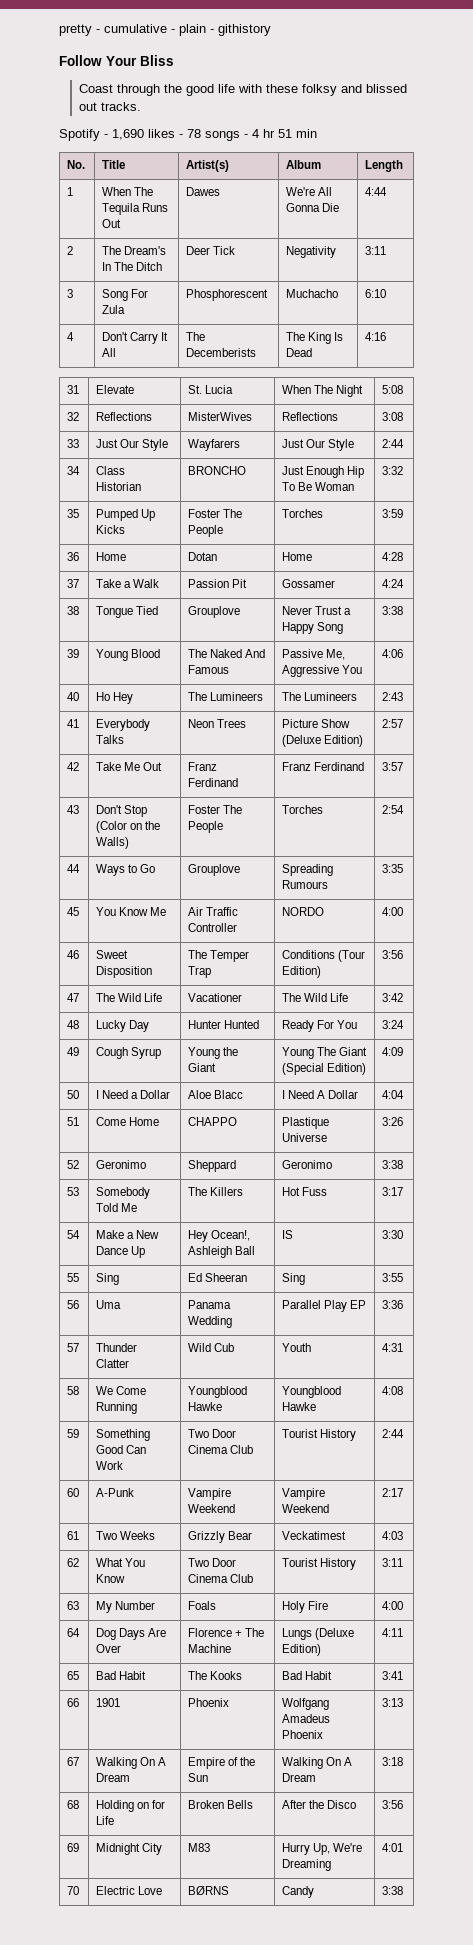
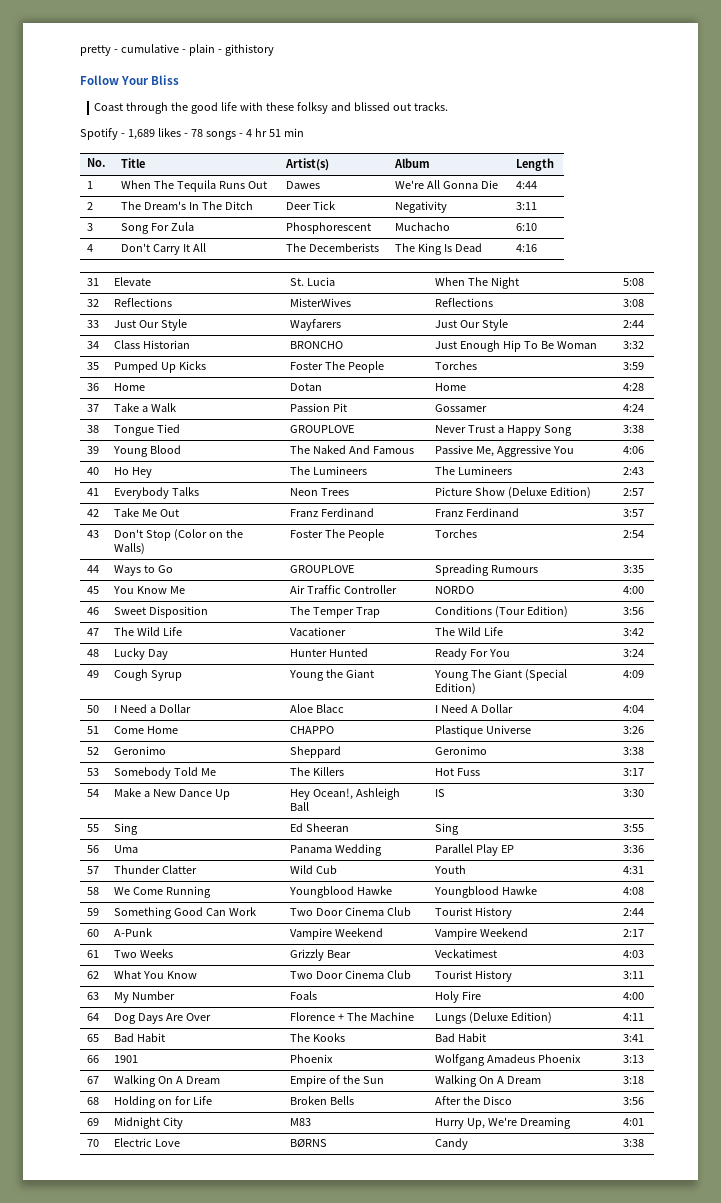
- Spotify - 1,690 likes - 78 songs - 4 hr 51 min
+ Spotify - 1,689 likes - 78 songs - 4 hr 51 min
- 38 | Tongue Tied | Grouplove | Never Trust a Happy Song | 3:38
+ 38 | Tongue Tied | GROUPLOVE | Never Trust a Happy Song | 3:38
- 44 | Ways to Go | Grouplove | Spreading Rumours | 3:35
+ 44 | Ways to Go | GROUPLOVE | Spreading Rumours | 3:35

